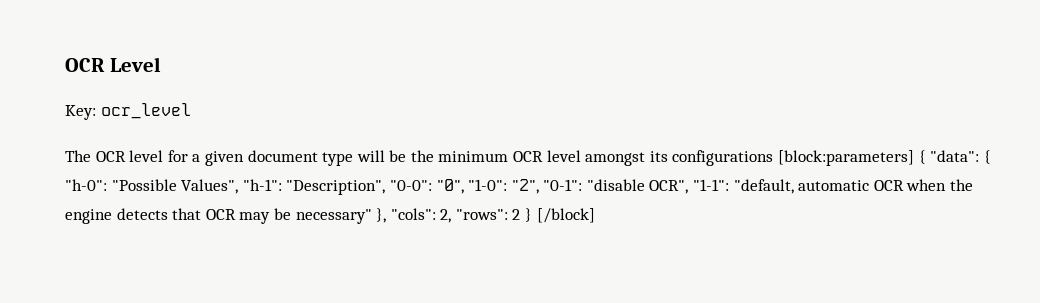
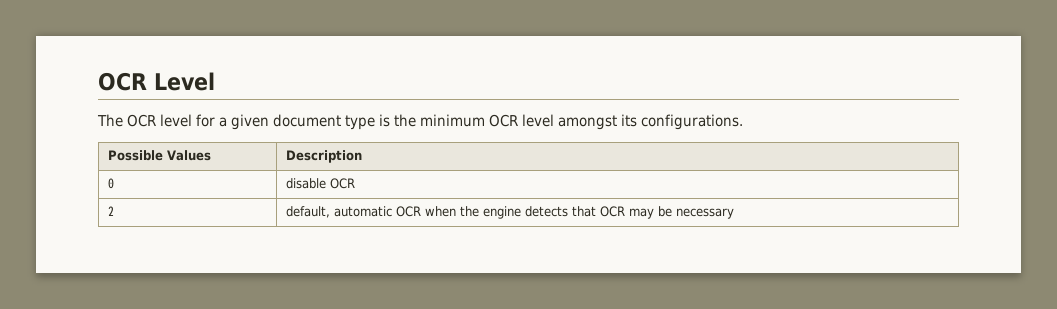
- Key: ocr_level
- The OCR level for a given document type will be the minimum OCR level amongst its configurations [block:parameters] { "data": { "h-0": "Possible Values", "h-1": "Description", "0-0": "0", "1-0": "2", "0-1": "disable OCR", "1-1": "default, automatic OCR when the engine detects that OCR may be necessary" }, "cols": 2, "rows": 2 } [/block]
+ The OCR level for a given document type is the minimum OCR level amongst its configurations.
+ Possible Values | Description
+ 0 | disable OCR
+ 2 | default, automatic OCR when the engine detects that OCR may be necessary

